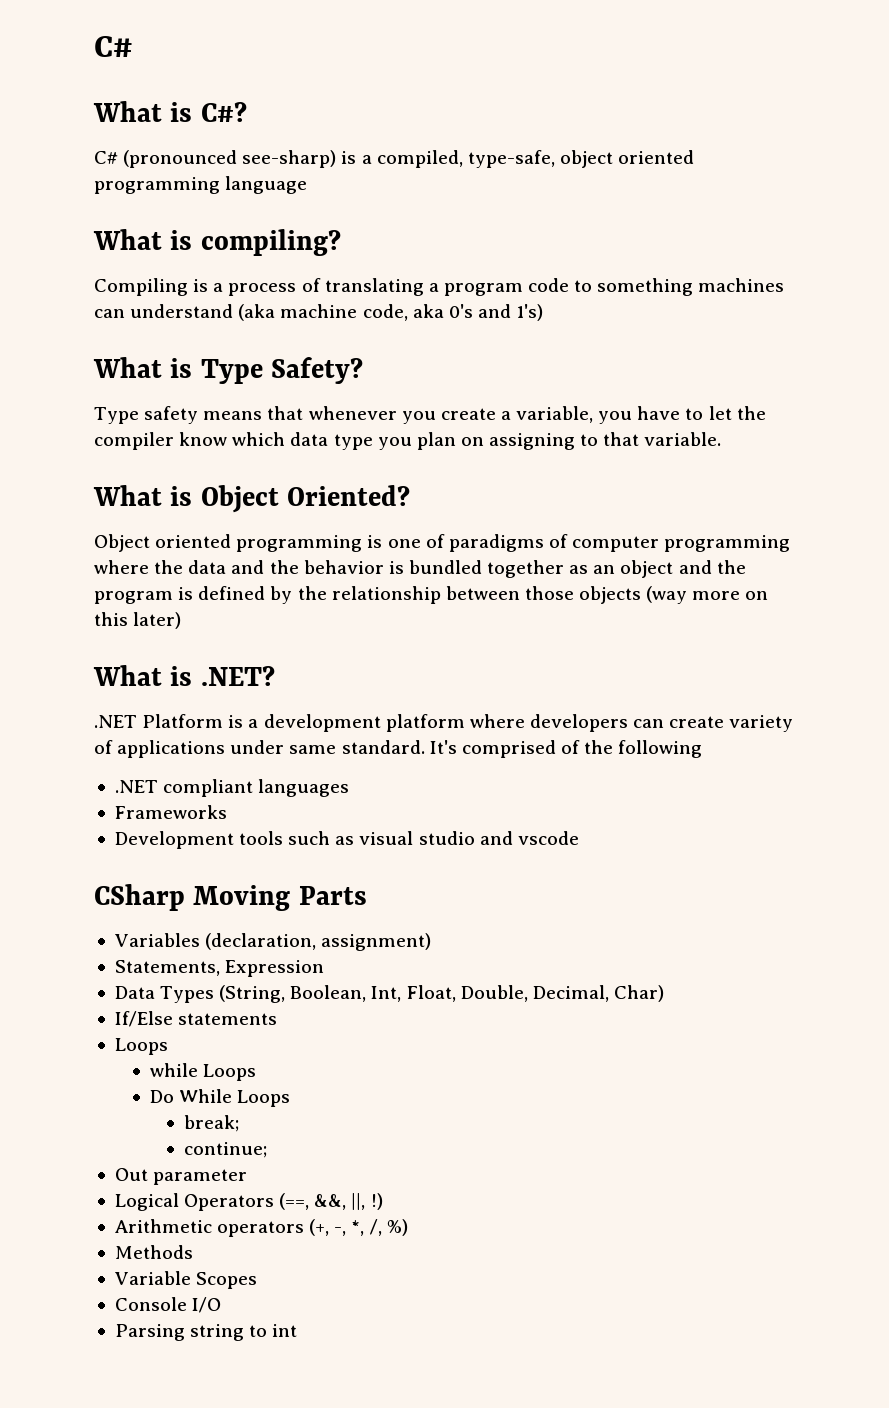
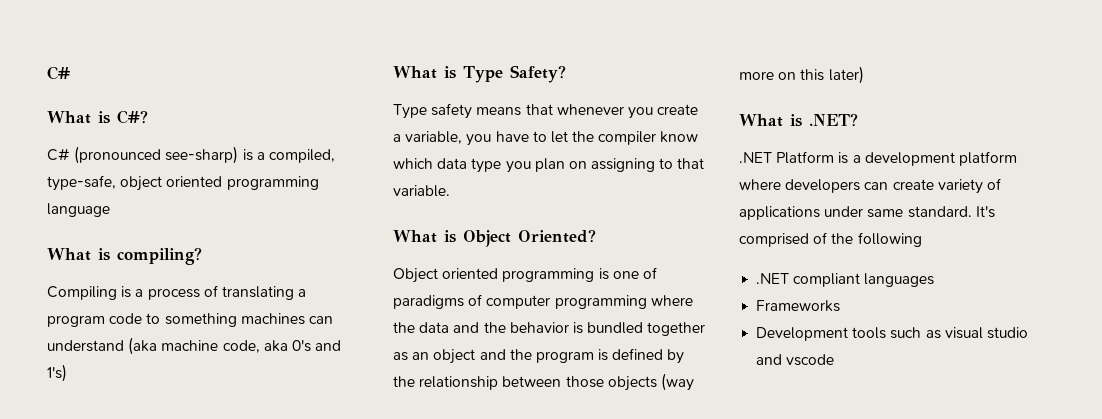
- CSharp Moving Parts
- Variables (declaration, assignment)
- Statements, Expression
- Data Types (String, Boolean, Int, Float, Double, Decimal, Char)
- If/Else statements
- Loops
- while Loops
- Do While Loops
- break;
- continue;
- Out parameter
- Logical Operators (==, &&, ||, !)
- Arithmetic operators (+, -, *, /, %)
- Methods
- Variable Scopes
- Console I/O
- Parsing string to int

